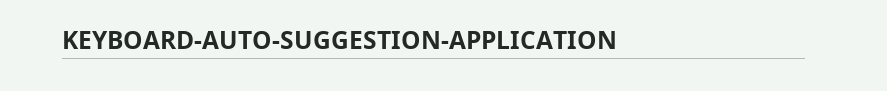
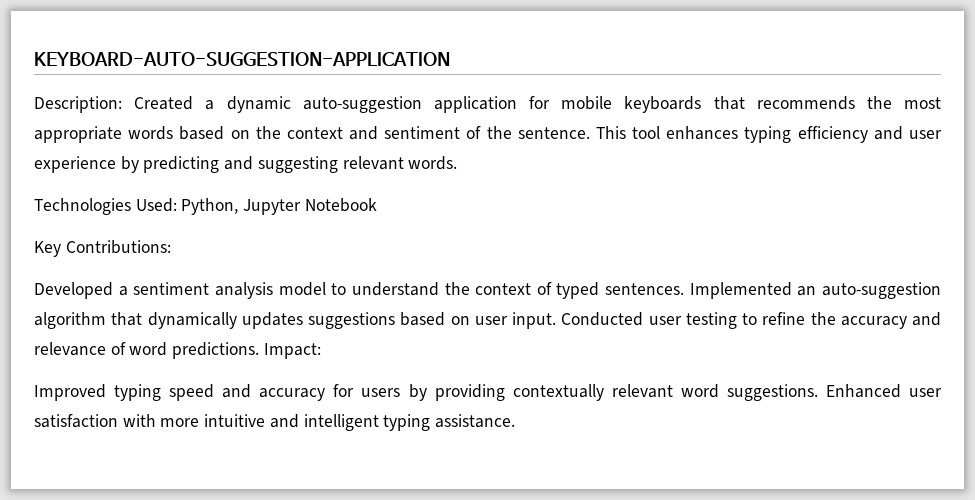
+ Description: Created a dynamic auto-suggestion application for mobile keyboards that recommends the most appropriate words based on the context and sentiment of the sentence. This tool enhances typing efficiency and user experience by predicting and suggesting relevant words.
+ Technologies Used: Python, Jupyter Notebook
+ Key Contributions:
+ Developed a sentiment analysis model to understand the context of typed sentences. Implemented an auto-suggestion algorithm that dynamically updates suggestions based on user input. Conducted user testing to refine the accuracy and relevance of word predictions. Impact:
+ Improved typing speed and accuracy for users by providing contextually relevant word suggestions. Enhanced user satisfaction with more intuitive and intelligent typing assistance.

